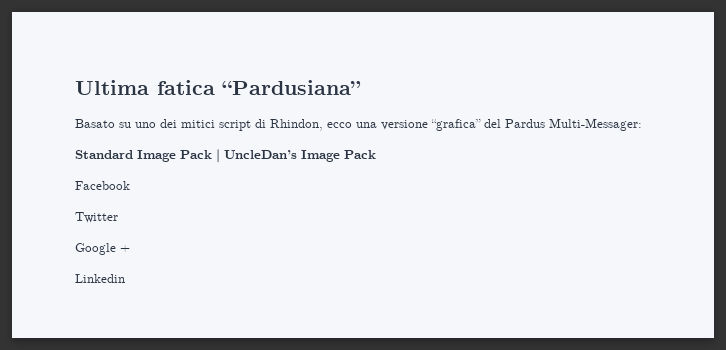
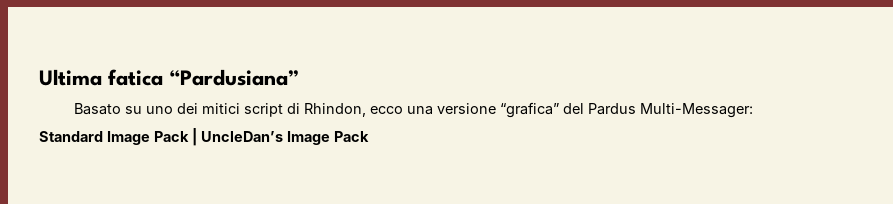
- Facebook
- Twitter
- Google +
- Linkedin

